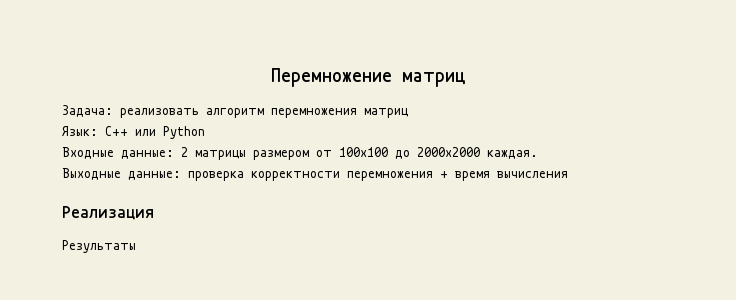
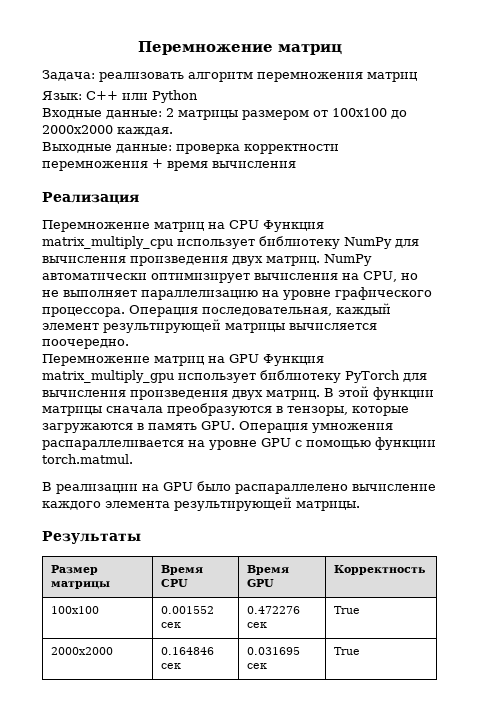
+ Перемножение матриц на CPU Функция matrix_multiply_cpu использует библиотеку NumPy для вычисления произведения двух матриц. NumPy автоматически оптимизирует вычисления на CPU, но не выполняет параллелизацию на уровне графического процессора. Операция последовательная, каждый элемент результирующей матрицы вычисляется поочередно.
+ Перемножение матриц на GPU Функция matrix_multiply_gpu использует библиотеку PyTorch для вычисления произведения двух матриц. В этой функции матрицы сначала преобразуются в тензоры, которые загружаются в память GPU. Операция умножения распараллеливается на уровне GPU с помощью функции torch.matmul.
+ В реализации на GPU было распараллелено вычисление каждого элемента результирующей матрицы.
  Результаты
+ Размер матрицы | Время CPU | Время GPU | Корректность
+ 100x100 | 0.001552 сек | 0.472276 сек | True
+ 2000x2000 | 0.164846 сек | 0.031695 сек | True

